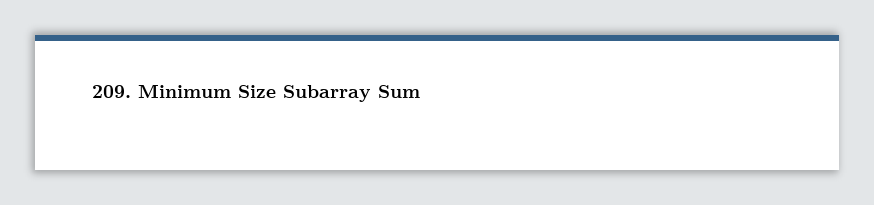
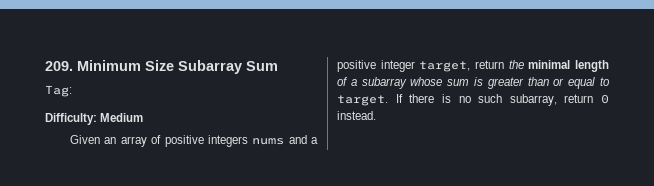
+ Tag:
+ Difficulty: Medium
+ Given an array of positive integers nums and a positive integer target, return the minimal length of a subarray whose sum is greater than or equal to target. If there is no such subarray, return 0 instead.

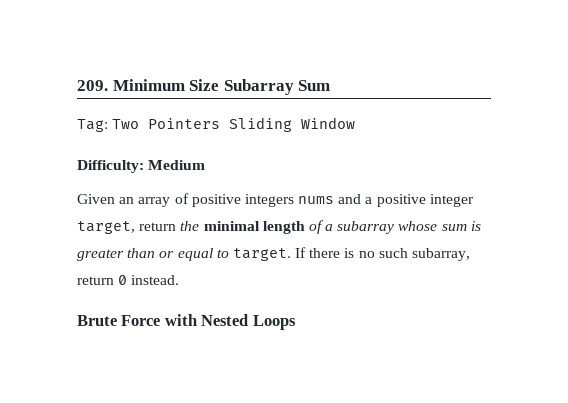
- Tag:
+ Tag: Two Pointers Sliding Window
+ Brute Force with Nested Loops

